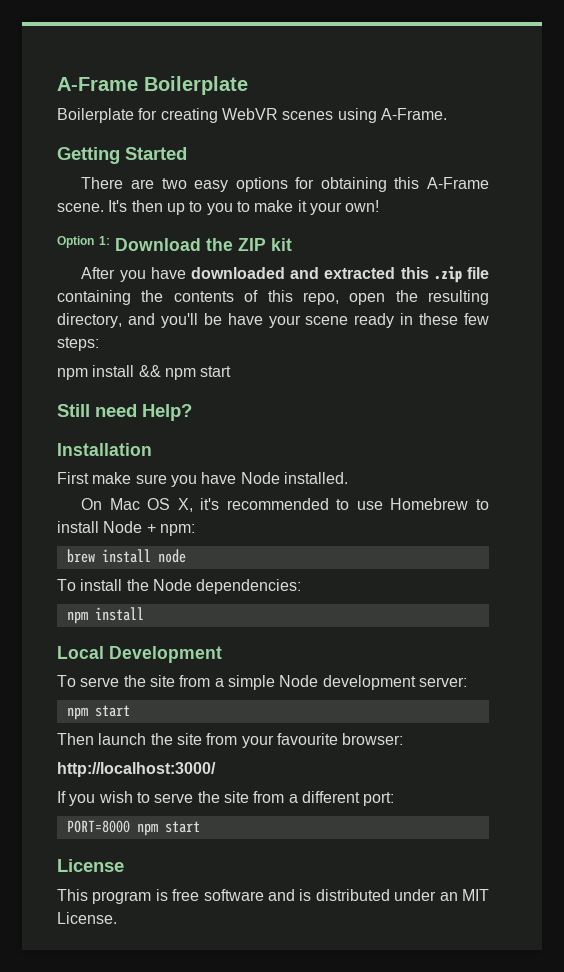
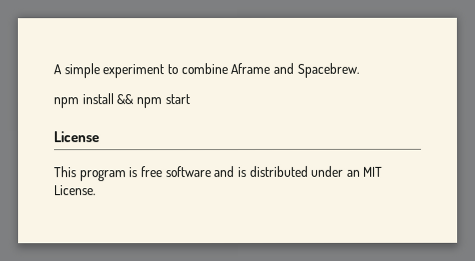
- A-Frame Boilerplate
- Boilerplate for creating WebVR scenes using A-Frame.
- Getting Started
- There are two easy options for obtaining this A-Frame scene. It's then up to you to make it your own!
- Option 1: Download the ZIP kit
- After you have downloaded and extracted this .zip file containing the contents of this repo, open the resulting directory, and you'll be have your scene ready in these few steps:
+ A simple experiment to combine Aframe and Spacebrew.
- Still need Help?
- Installation
- First make sure you have Node installed.
- On Mac OS X, it's recommended to use Homebrew to install Node + npm:
- brew install node
- To install the Node dependencies:
- npm install
- Local Development
- To serve the site from a simple Node development server:
- npm start
- Then launch the site from your favourite browser:
- http://localhost:3000/
- If you wish to serve the site from a different port:
- PORT=8000 npm start

